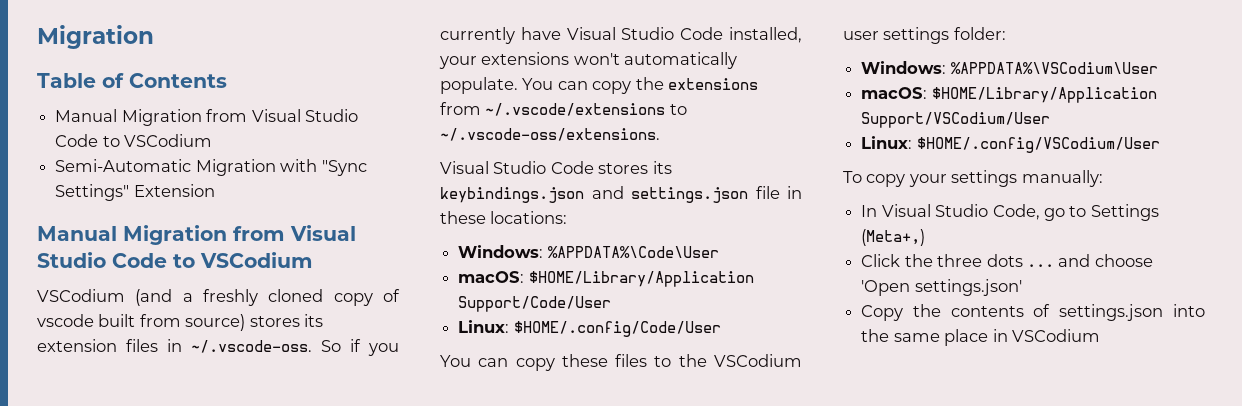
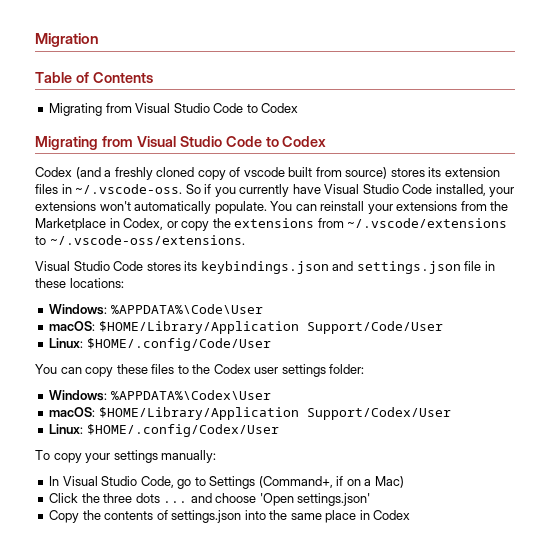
  Table of Contents
- Manual Migration from Visual Studio Code to VSCodium
- Semi-Automatic Migration with "Sync Settings" Extension
- Manual Migration from Visual Studio Code to VSCodium
- VSCodium (and a freshly cloned copy of vscode built from source) stores its extension files in ~/.vscode-oss. So if you currently have Visual Studio Code installed, your extensions won't automatically populate.
+ Migrating from Visual Studio Code to Codex
+ Migrating from Visual Studio Code to Codex
+ Codex (and a freshly cloned copy of vscode built from source) stores its extension files in ~/.vscode-oss. So if you currently have Visual Studio Code installed, your extensions won't automatically populate.
- You can copy the extensions from ~/.vscode/extensions to ~/.vscode-oss/extensions.
+ You can reinstall your extensions from the Marketplace in Codex, or copy the extensions from ~/.vscode/extensions to ~/.vscode-oss/extensions.
- You can copy these files to the VSCodium user settings folder:
+ You can copy these files to the Codex user settings folder:
- Windows: %APPDATA%\VSCodium\User
- macOS: $HOME/Library/Application Support/VSCodium/User
- Linux: $HOME/.config/VSCodium/User
+ Windows: %APPDATA%\Codex\User
+ macOS: $HOME/Library/Application Support/Codex/User
+ Linux: $HOME/.config/Codex/User
- In Visual Studio Code, go to Settings (Meta+,)
+ In Visual Studio Code, go to Settings (Command+, if on a Mac)
- Copy the contents of settings.json into the same place in VSCodium
+ Copy the contents of settings.json into the same place in Codex

